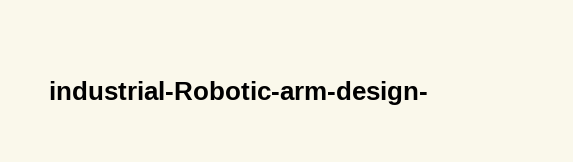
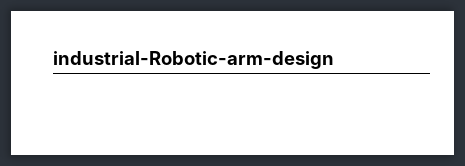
- industrial-Robotic-arm-design-
+ industrial-Robotic-arm-design

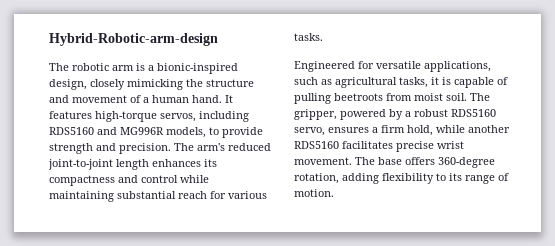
- industrial-Robotic-arm-design
+ Hybrid-Robotic-arm-design
+ The robotic arm is a bionic-inspired design, closely mimicking the structure and movement of a human hand. It features high-torque servos, including RDS5160 and MG996R models, to provide strength and precision. The arm's reduced joint-to-joint length enhances its compactness and control while maintaining substantial reach for various tasks.
+ Engineered for versatile applications, such as agricultural tasks, it is capable of pulling beetroots from moist soil. The gripper, powered by a robust RDS5160 servo, ensures a firm hold, while another RDS5160 facilitates precise wrist movement. The base offers 360-degree rotation, adding flexibility to its range of motion.

